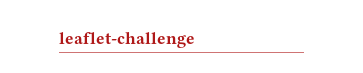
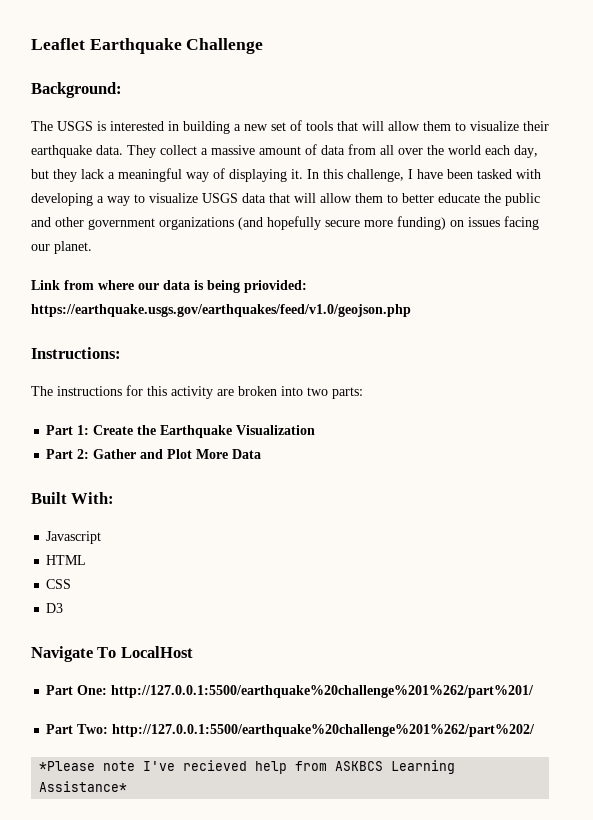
- leaflet-challenge
+ Leaflet Earthquake Challenge
+ Background:
+ The USGS is interested in building a new set of tools that will allow them to visualize their earthquake data. They collect a massive amount of data from all over the world each day, but they lack a meaningful way of displaying it. In this challenge, I have been tasked with developing a way to visualize USGS data that will allow them to better educate the public and other government organizations (and hopefully secure more funding) on issues facing our planet.
+ Link from where our data is being priovided: https://earthquake.usgs.gov/earthquakes/feed/v1.0/geojson.php
+ Instructions:
+ The instructions for this activity are broken into two parts:
+ Part 1: Create the Earthquake Visualization
+ Part 2: Gather and Plot More Data
+ Built With:
+ Javascript
+ HTML
+ CSS
+ D3
+ Navigate To LocalHost
+ Part One: http://127.0.0.1:5500/earthquake%20challenge%201%262/part%201/
+ Part Two: http://127.0.0.1:5500/earthquake%20challenge%201%262/part%202/
+ *Please note I've recieved help from ASKBCS Learning Assistance*

